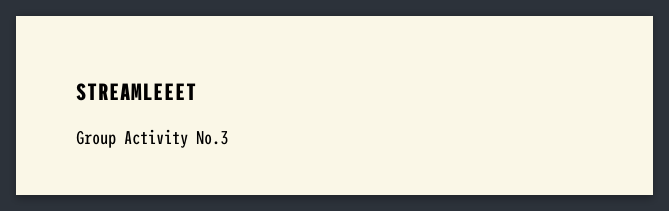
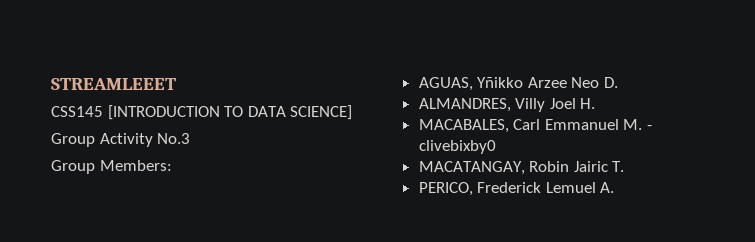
+ CSS145 [INTRODUCTION TO DATA SCIENCE]
  Group Activity No.3
+ Group Members:
+ AGUAS, Yñikko Arzee Neo D.
+ ALMANDRES, Villy Joel H.
+ MACABALES, Carl Emmanuel M. - clivebixby0
+ MACATANGAY, Robin Jairic T.
+ PERICO, Frederick Lemuel A.

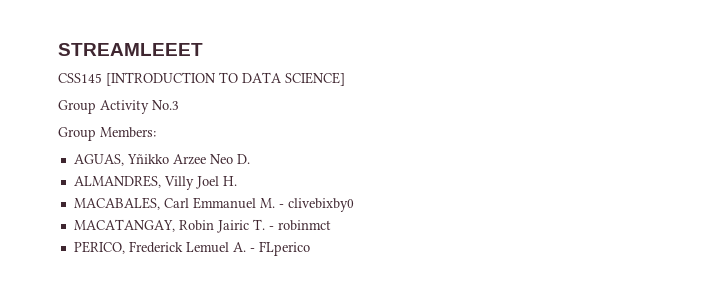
- MACATANGAY, Robin Jairic T.
+ MACATANGAY, Robin Jairic T. - robinmct
- PERICO, Frederick Lemuel A.
+ PERICO, Frederick Lemuel A. - FLperico

